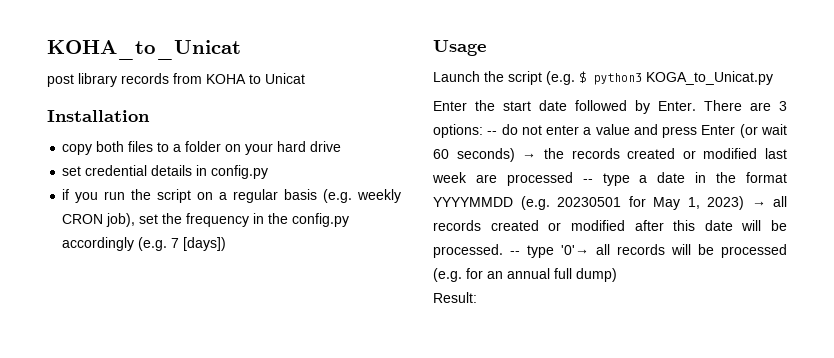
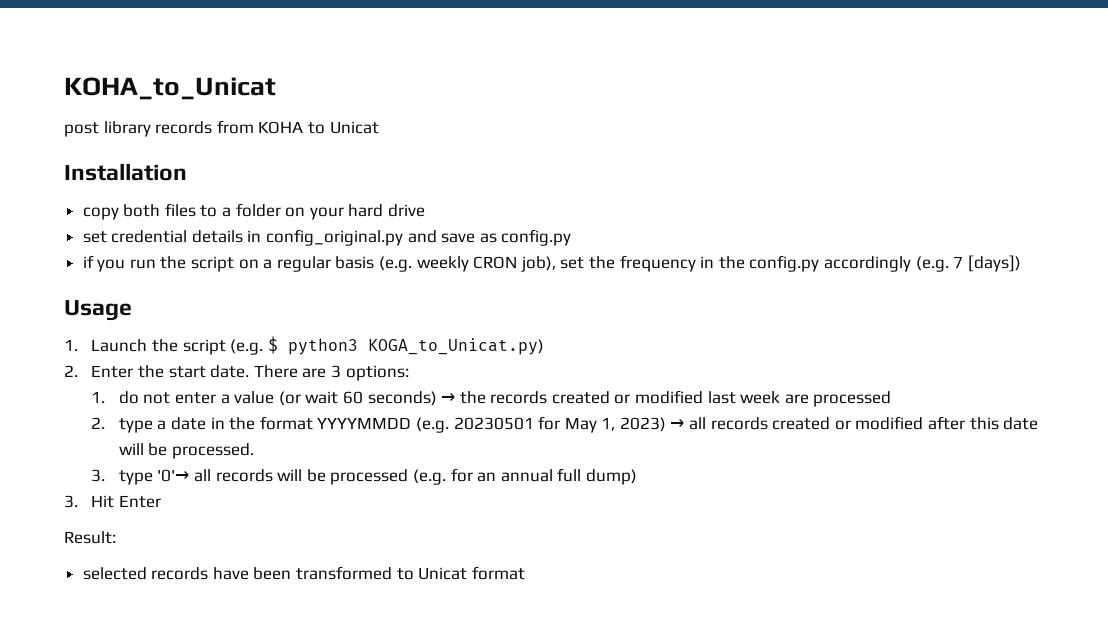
- set credential details in config.py
+ set credential details in config_original.py and save as config.py
- Launch the script (e.g. $ python3 KOGA_to_Unicat.py
- Enter the start date followed by Enter.
+ 1. Launch the script (e.g. $ python3 KOGA_to_Unicat.py)
+ 2. Enter the start date.
- There are 3 options: -- do not enter a value and press Enter (or wait 60 seconds) → the records created or modified last week are processed -- type a date in the format YYYYMMDD (e.g. 20230501 for May 1, 2023) → all records created or modified after this date will be processed. -- type '0'→ all records will be processed (e.g. for an annual full dump)
+ There are 3 options:
+ 1. do not enter a value (or wait 60 seconds) → the records created or modified last week are processed
+ 2. type a date in the format YYYYMMDD (e.g. 20230501 for May 1, 2023) → all records created or modified after this date will be processed.
+ 3. type '0'→ all records will be processed (e.g. for an annual full dump)
+ 3. Hit Enter
  Result:
+ selected records have been transformed to Unicat format

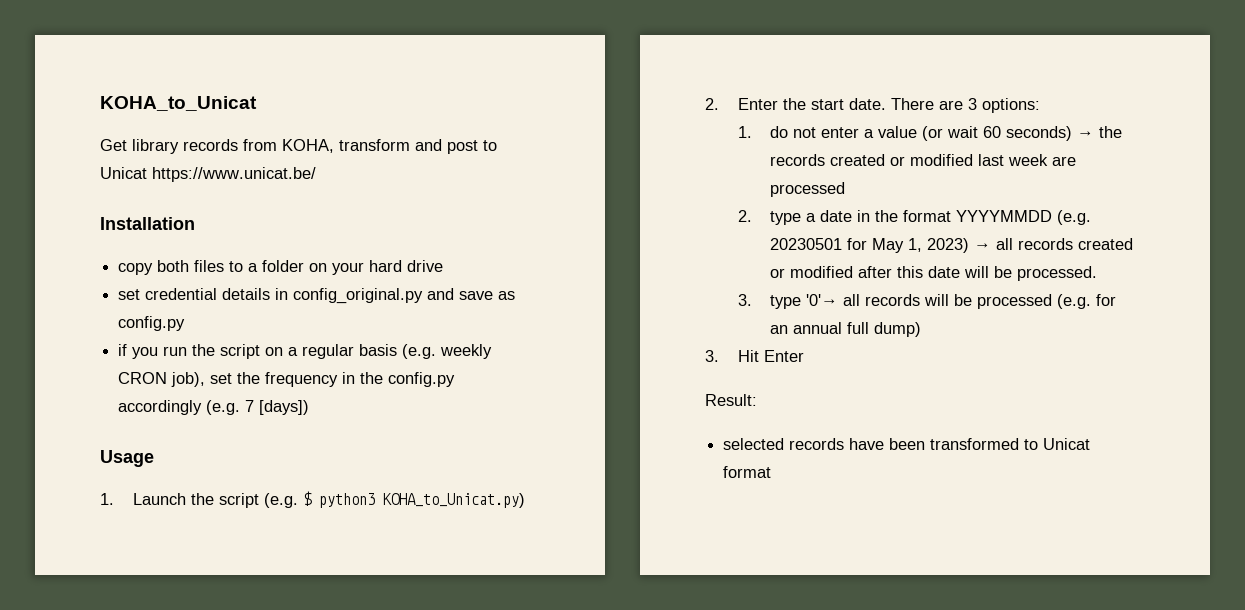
- post library records from KOHA to Unicat
+ Get library records from KOHA, transform and post to Unicat https://www.unicat.be/
- 1. Launch the script (e.g. $ python3 KOGA_to_Unicat.py)
+ 1. Launch the script (e.g. $ python3 KOHA_to_Unicat.py)

